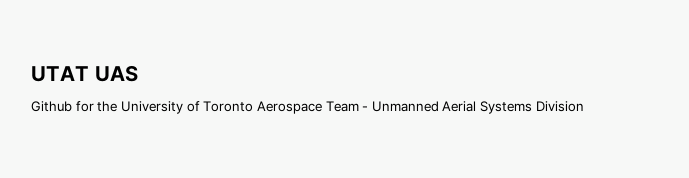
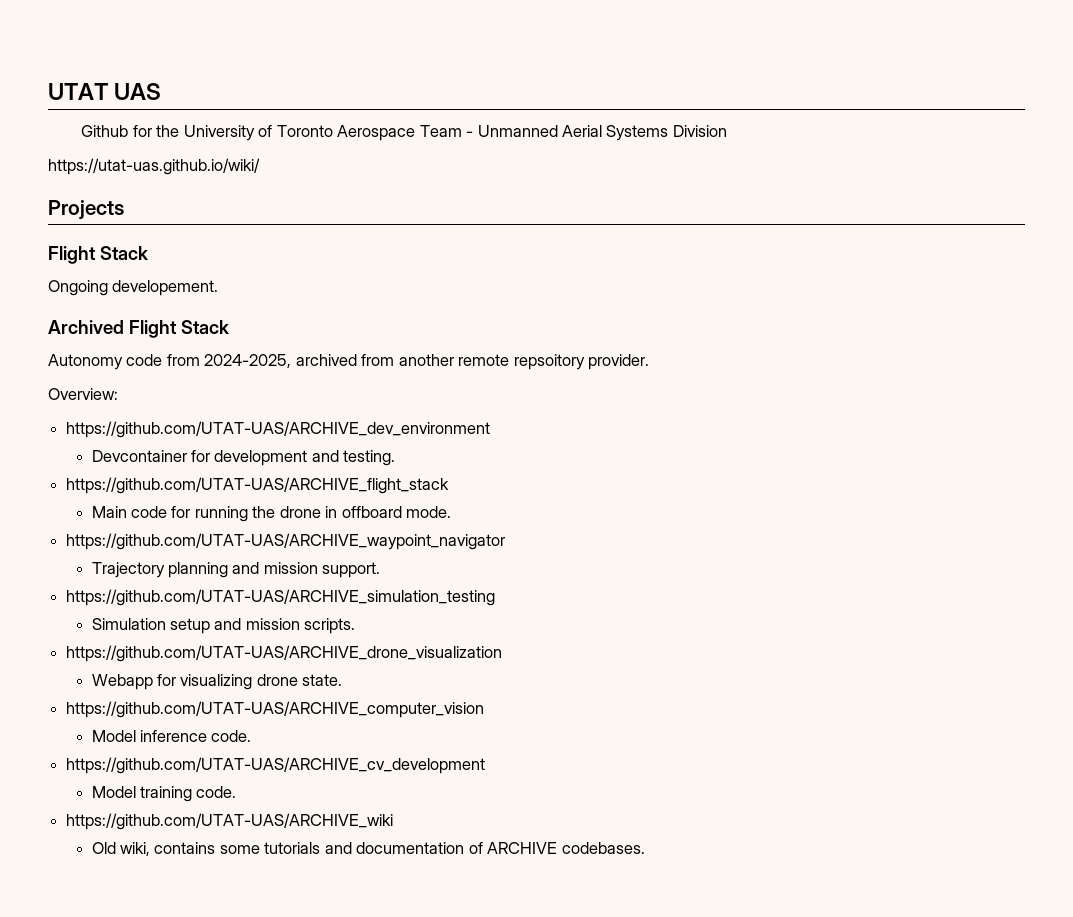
+ https://utat-uas.github.io/wiki/
+ Projects
+ Flight Stack
+ Ongoing developement.
+ Archived Flight Stack
+ Autonomy code from 2024-2025, archived from another remote repsoitory provider.
+ Overview:
+ https://github.com/UTAT-UAS/ARCHIVE_dev_environment
+ Devcontainer for development and testing.
+ https://github.com/UTAT-UAS/ARCHIVE_flight_stack
+ Main code for running the drone in offboard mode.
+ https://github.com/UTAT-UAS/ARCHIVE_waypoint_navigator
+ Trajectory planning and mission support.
+ https://github.com/UTAT-UAS/ARCHIVE_simulation_testing
+ Simulation setup and mission scripts.
+ https://github.com/UTAT-UAS/ARCHIVE_drone_visualization
+ Webapp for visualizing drone state.
+ https://github.com/UTAT-UAS/ARCHIVE_computer_vision
+ Model inference code.
+ https://github.com/UTAT-UAS/ARCHIVE_cv_development
+ Model training code.
+ https://github.com/UTAT-UAS/ARCHIVE_wiki
+ Old wiki, contains some tutorials and documentation of ARCHIVE codebases.

